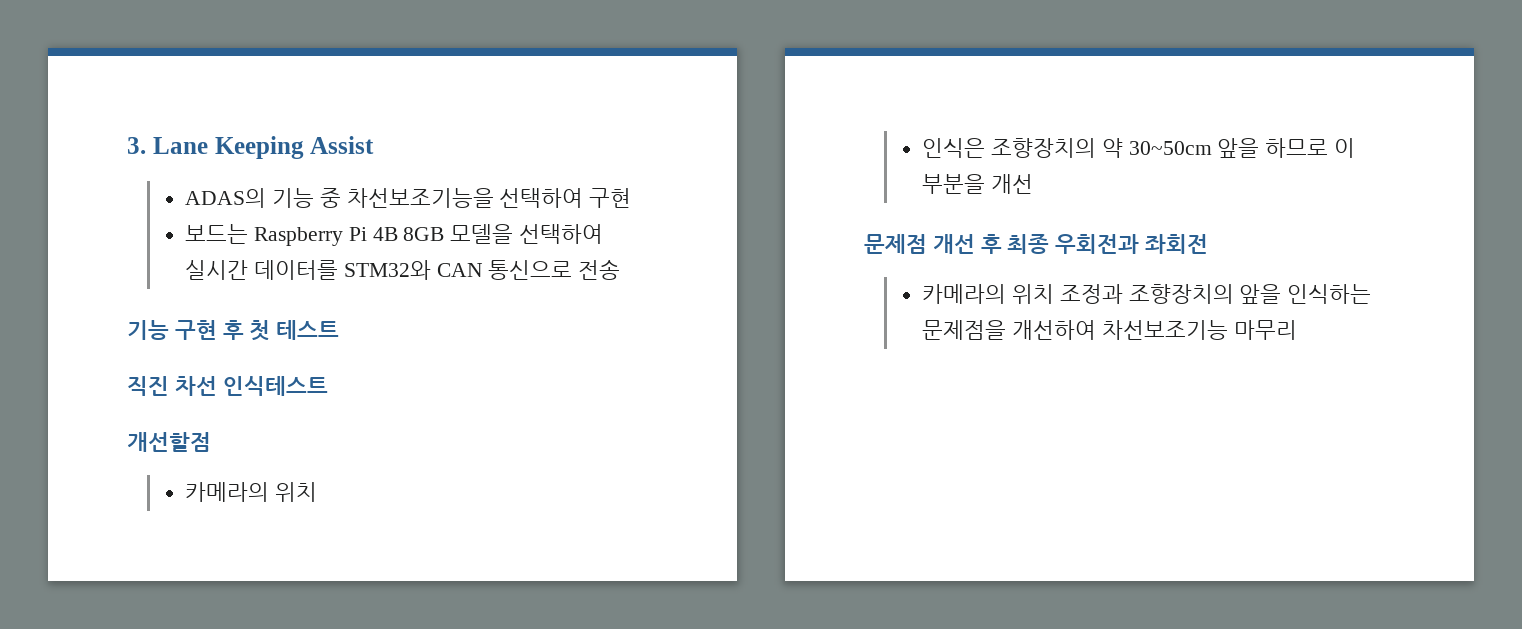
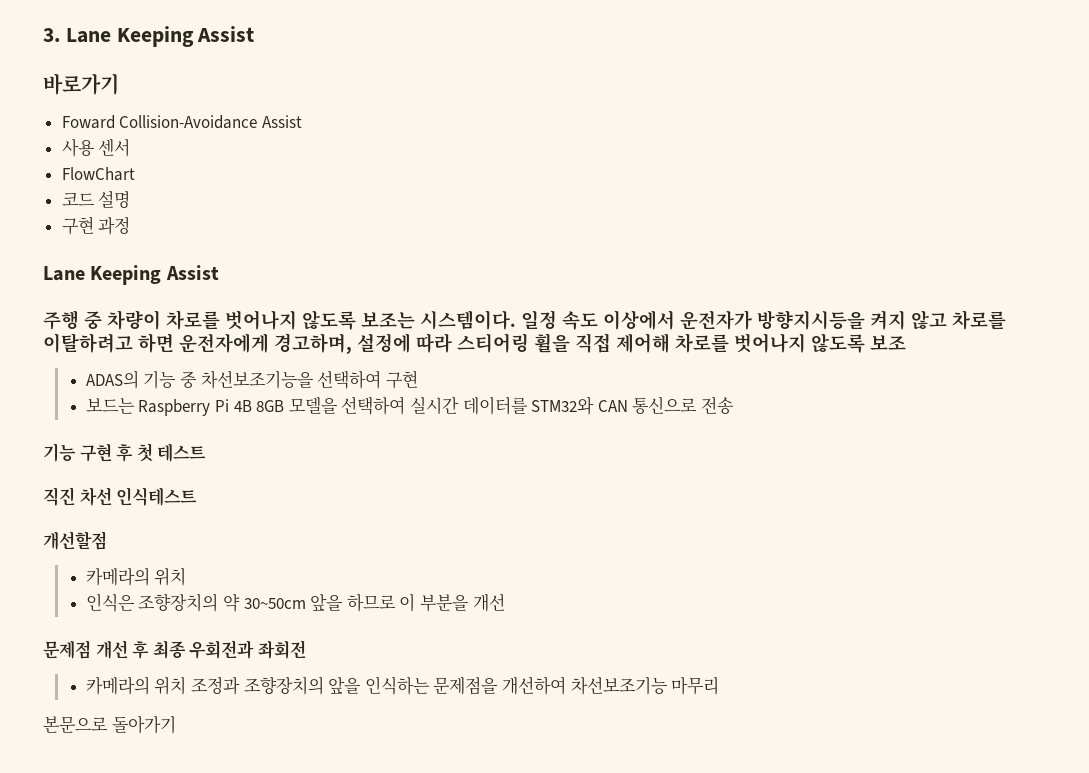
+ 바로가기
+ Foward Collision-Avoidance Assist
+ 사용 센서
+ FlowChart
+ 코드 설명
+ 구현 과정
+ Lane Keeping Assist
+ 주행 중 차량이 차로를 벗어나지 않도록 보조는 시스템이다. 일정 속도 이상에서 운전자가 방향지시등을 켜지 않고 차로를 이탈하려고 하면 운전자에게 경고하며, 설정에 따라 스티어링 휠을 직접 제어해 차로를 벗어나지 않도록 보조
+ 본문으로 돌아가기

